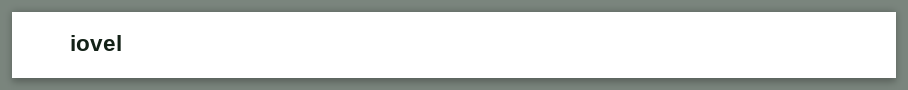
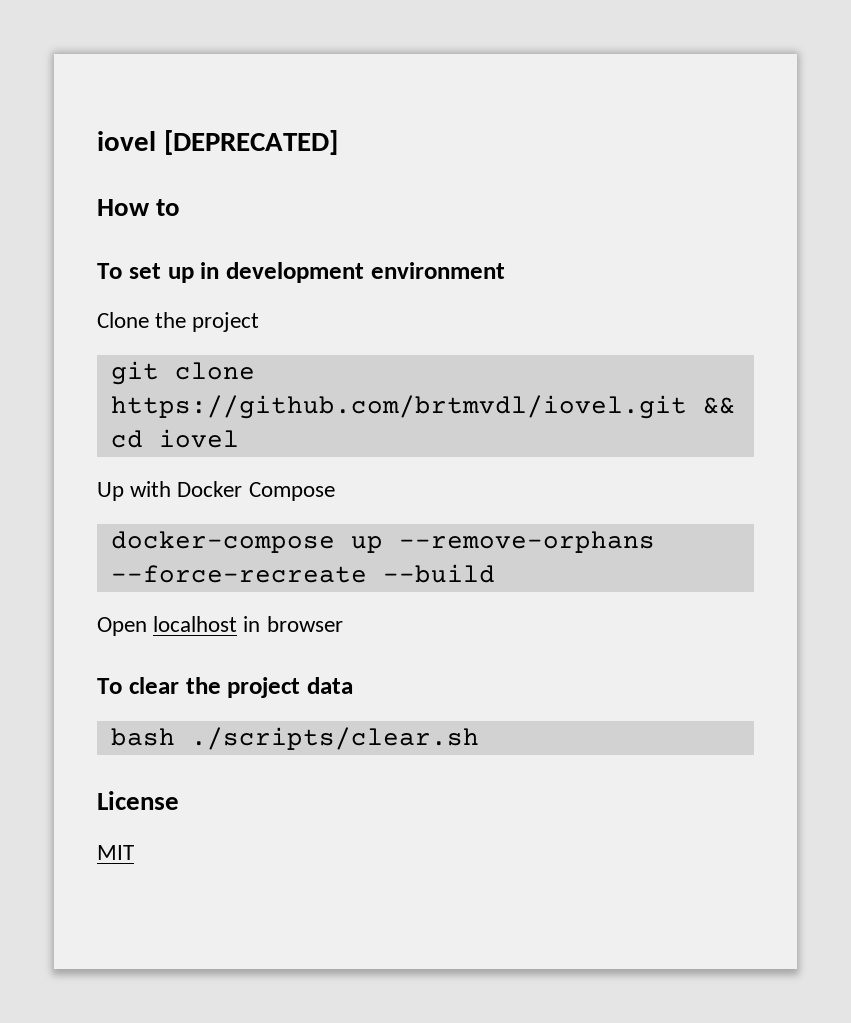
- iovel
+ iovel [DEPRECATED]
+ How to
+ To set up in development environment
+ Clone the project
+ git clone https://github.com/brtmvdl/iovel.git && cd iovel
+ Up with Docker Compose
+ docker-compose up --remove-orphans --force-recreate --build
+ Open localhost in browser
+ To clear the project data
+ bash ./scripts/clear.sh
+ License
+ MIT

